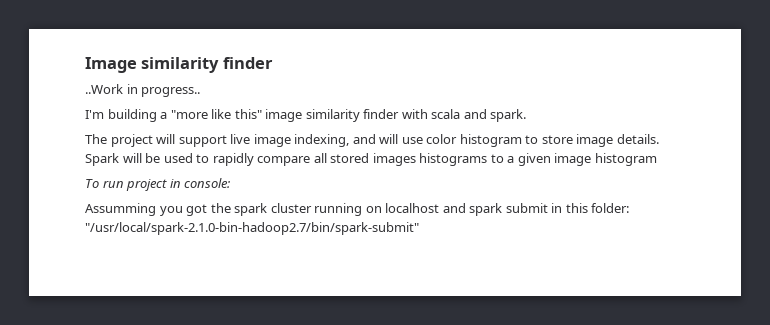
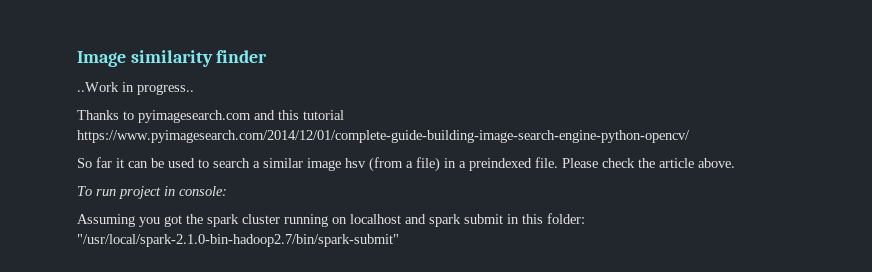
- I'm building a "more like this" image similarity finder with scala and spark.
- The project will support live image indexing, and will use color histogram to store image details. Spark will be used to rapidly compare all stored images histograms to a given image histogram
+ Thanks to pyimagesearch.com and this tutorial https://www.pyimagesearch.com/2014/12/01/complete-guide-building-image-search-engine-python-opencv/
+ So far it can be used to search a similar image hsv (from a file) in a preindexed file. Please check the article above.
- Assumming you got the spark cluster running on localhost and spark submit in this folder: "/usr/local/spark-2.1.0-bin-hadoop2.7/bin/spark-submit"
+ Assuming you got the spark cluster running on localhost and spark submit in this folder: "/usr/local/spark-2.1.0-bin-hadoop2.7/bin/spark-submit"

